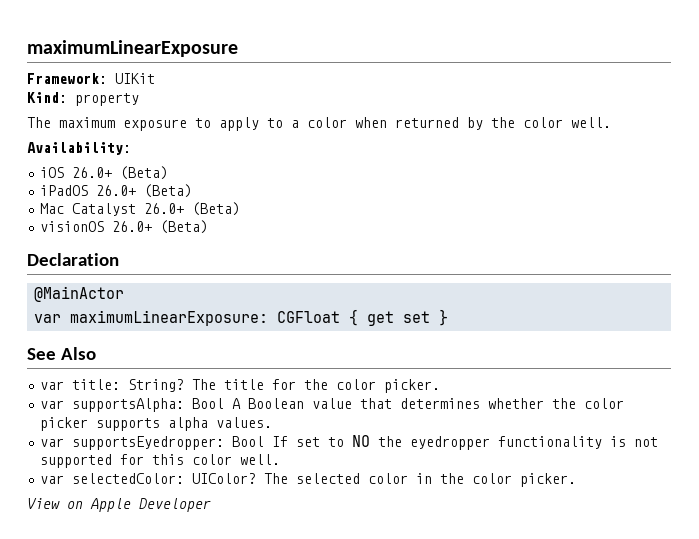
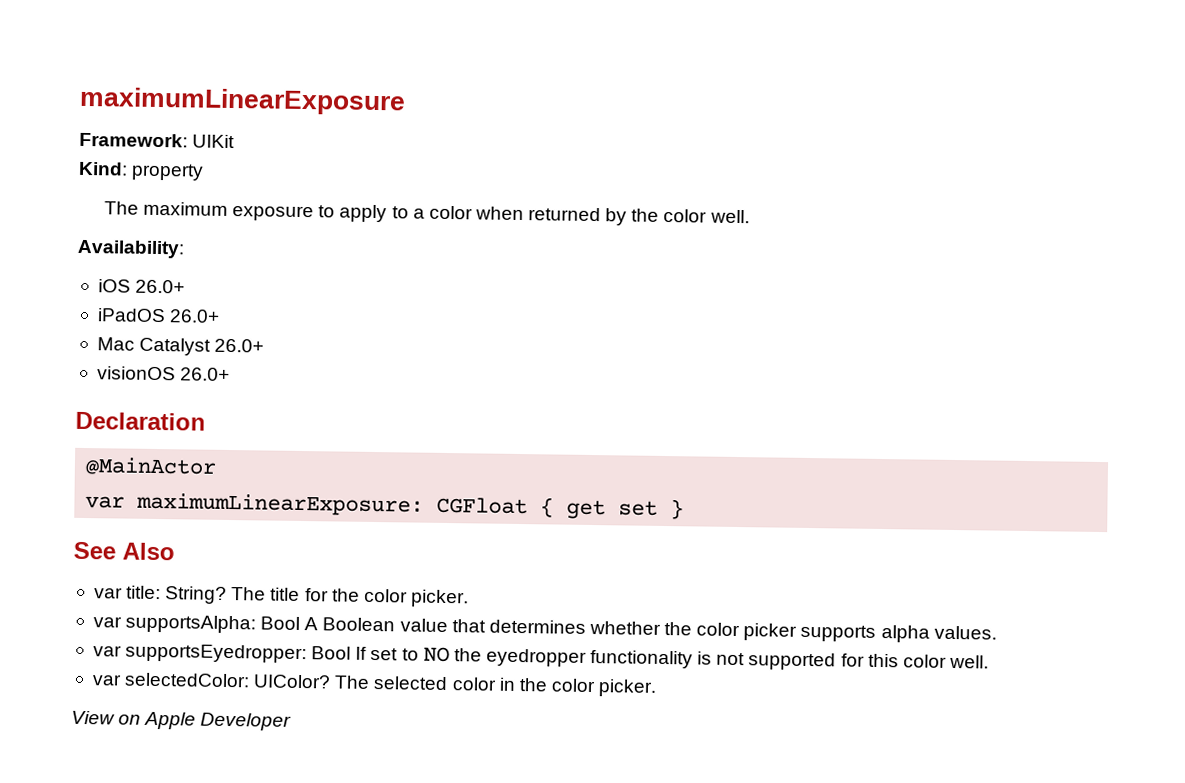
- iOS 26.0+ (Beta)
+ iOS 26.0+
- iPadOS 26.0+ (Beta)
+ iPadOS 26.0+
- Mac Catalyst 26.0+ (Beta)
+ Mac Catalyst 26.0+
- visionOS 26.0+ (Beta)
+ visionOS 26.0+

